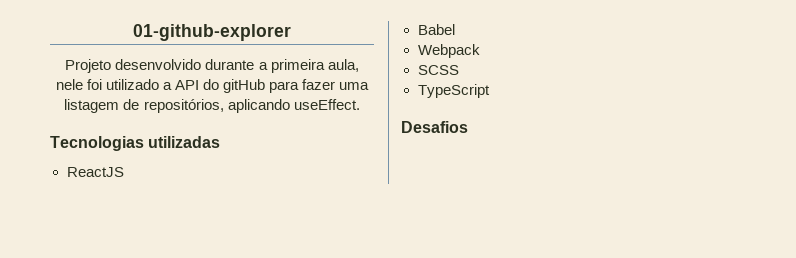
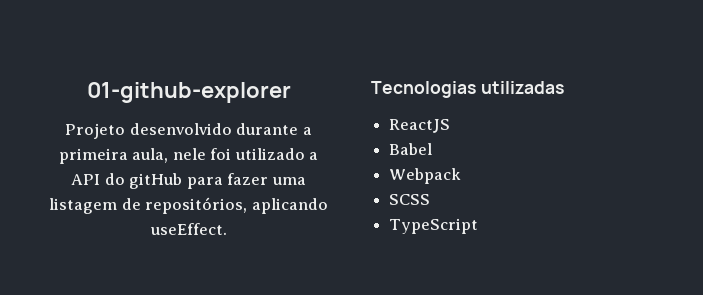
- Desafios

